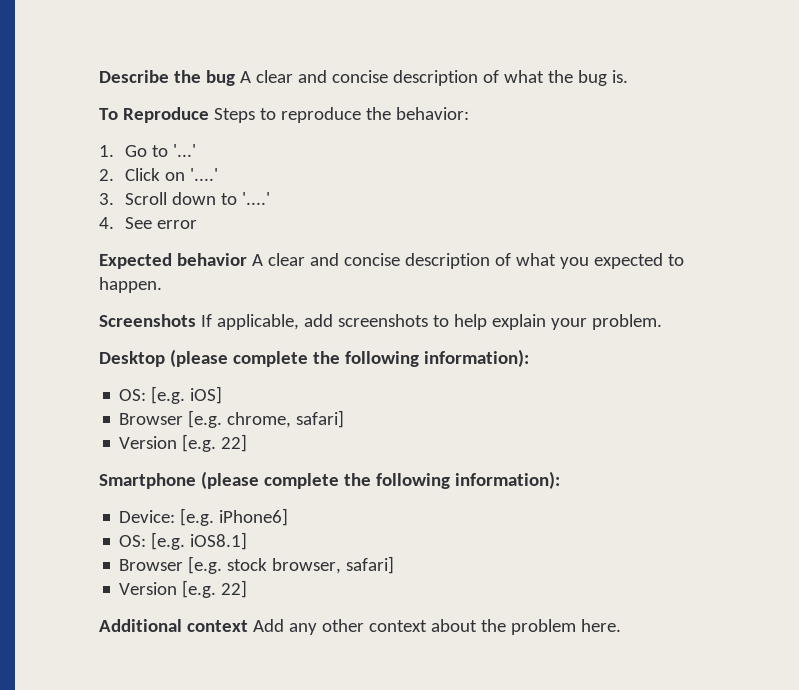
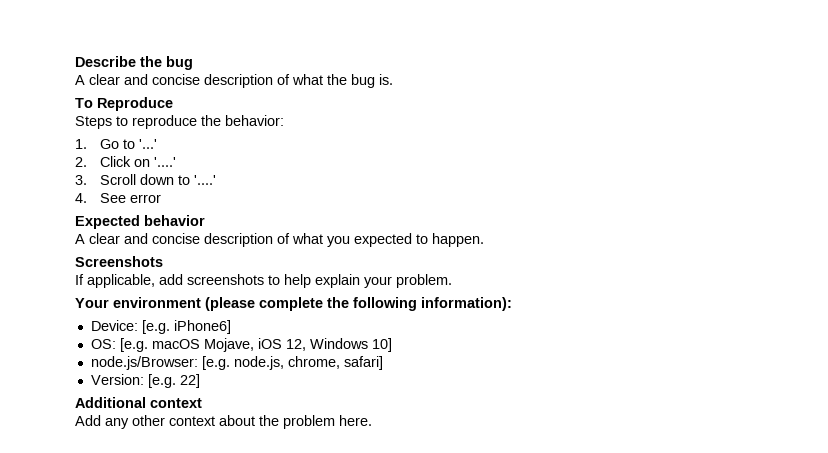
- Describe the bug A clear and concise description of what the bug is.
+ Describe the bug
+ A clear and concise description of what the bug is.
- To Reproduce Steps to reproduce the behavior:
+ To Reproduce
+ Steps to reproduce the behavior:
- Expected behavior A clear and concise description of what you expected to happen.
+ Expected behavior
+ A clear and concise description of what you expected to happen.
- Screenshots If applicable, add screenshots to help explain your problem.
+ Screenshots
+ If applicable, add screenshots to help explain your problem.
- Desktop (please complete the following information):
- OS: [e.g. iOS]
- Browser [e.g. chrome, safari]
- Version [e.g. 22]
- Smartphone (please complete the following information):
+ Your environment (please complete the following information):
- OS: [e.g. iOS8.1]
- Browser [e.g. stock browser, safari]
- Version [e.g. 22]
+ OS: [e.g. macOS Mojave, iOS 12, Windows 10]
+ node.js/Browser: [e.g. node.js, chrome, safari]
+ Version: [e.g. 22]
- Additional context Add any other context about the problem here.
+ Additional context
+ Add any other context about the problem here.

